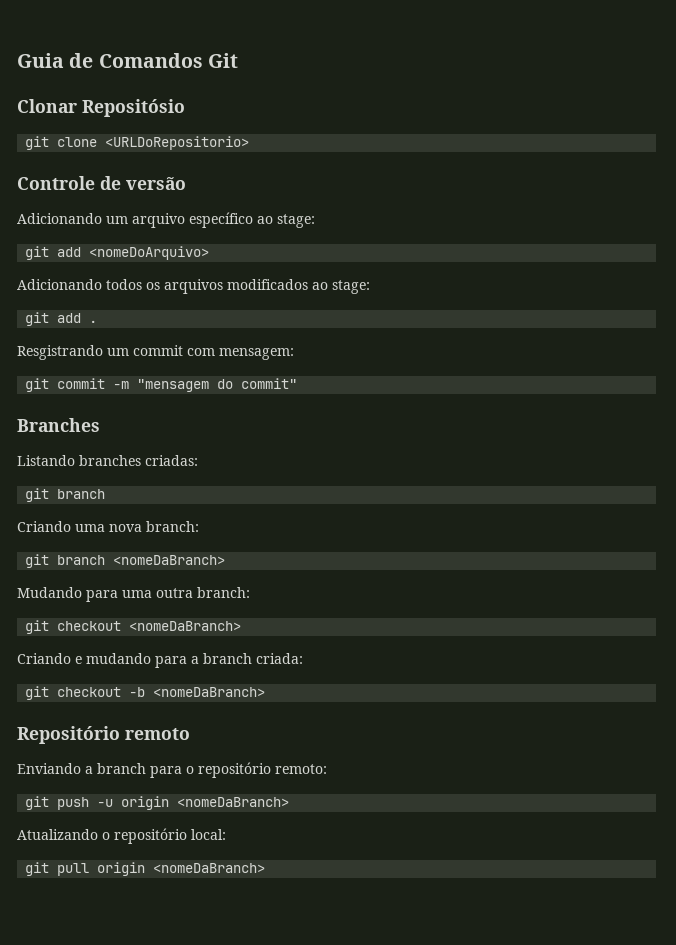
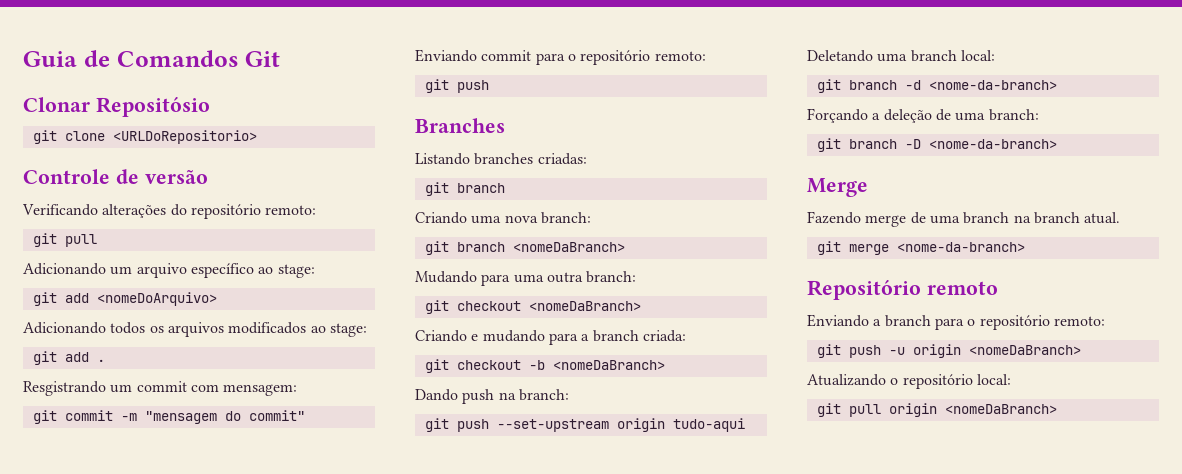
+ Verificando alterações do repositório remoto:
+ git pull
+ Enviando commit para o repositório remoto:
+ git push
+ Dando push na branch:
+ git push --set-upstream origin tudo-aqui
+ Deletando uma branch local:
+ git branch -d <nome-da-branch>
+ Forçando a deleção de uma branch:
+ git branch -D <nome-da-branch>
+ Merge
+ Fazendo merge de uma branch na branch atual.
+ git merge <nome-da-branch>

